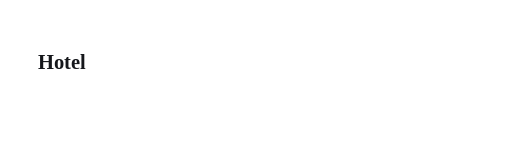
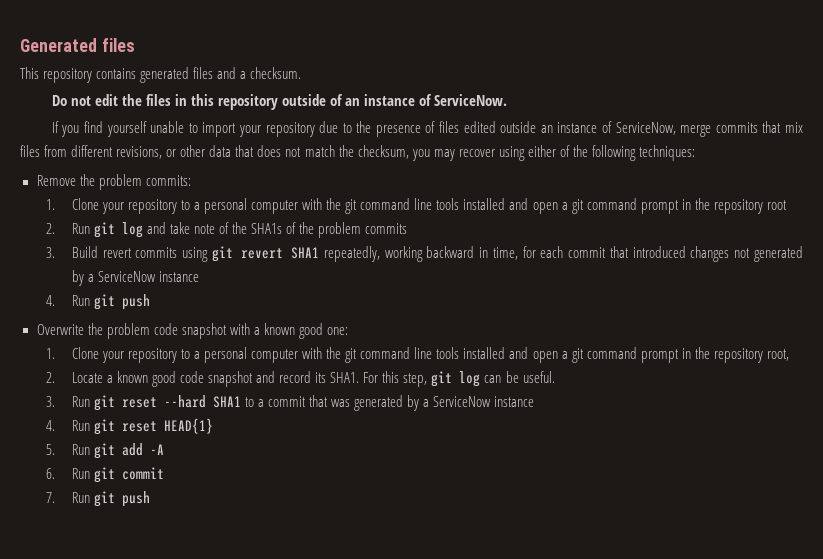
- Hotel
+ Generated files
+ This repository contains generated files and a checksum.
+ Do not edit the files in this repository outside of an instance of ServiceNow.
+ If you find yourself unable to import your repository due to the presence of files edited outside an instance of ServiceNow, merge commits that mix files from different revisions, or other data that does not match the checksum, you may recover using either of the following techniques:
+ Remove the problem commits:
+ 1. Clone your repository to a personal computer with the git command line tools installed and open a git command prompt in the repository root
+ 2. Run git log and take note of the SHA1s of the problem commits
+ 3. Build revert commits using git revert SHA1 repeatedly, working backward in time, for each commit that introduced changes not generated by a ServiceNow instance
+ 4. Run git push
+ Overwrite the problem code snapshot with a known good one:
+ 1. Clone your repository to a personal computer with the git command line tools installed and open a git command prompt in the repository root,
+ 2. Locate a known good code snapshot and record its SHA1. For this step, git log can be useful.
+ 3. Run git reset --hard SHA1 to a commit that was generated by a ServiceNow instance
+ 4. Run git reset HEAD{1}
+ 5. Run git add -A
+ 6. Run git commit
+ 7. Run git push

